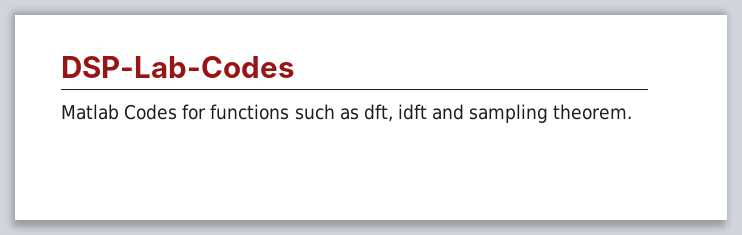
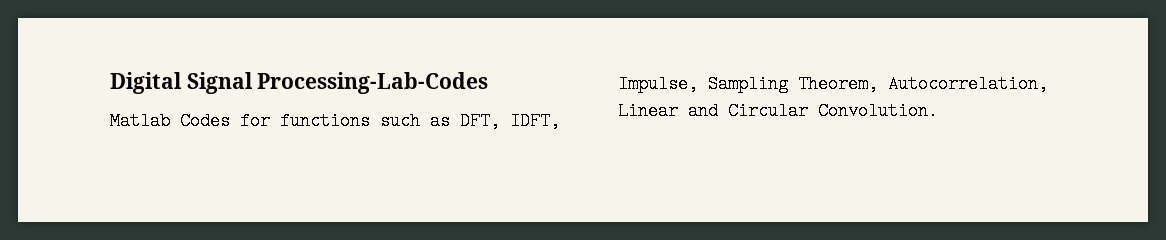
- DSP-Lab-Codes
+ Digital Signal Processing-Lab-Codes
- Matlab Codes for functions such as dft, idft and sampling theorem.
+ Matlab Codes for functions such as DFT, IDFT, Impulse, Sampling Theorem, Autocorrelation, Linear and Circular Convolution.

